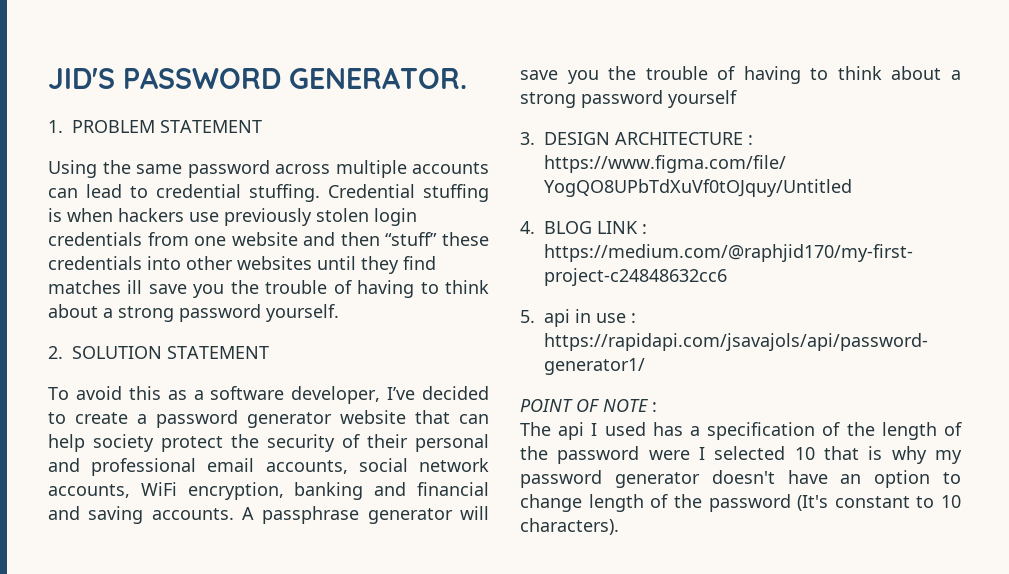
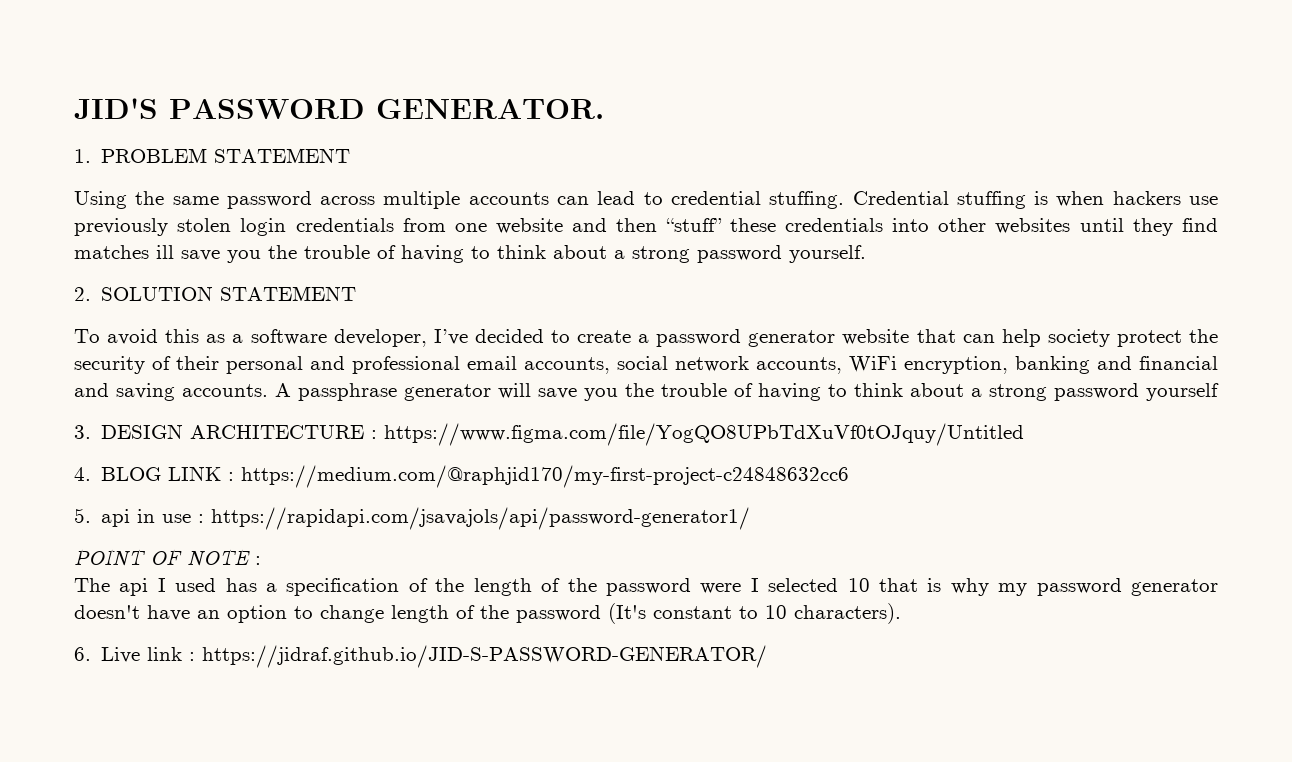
+ 6. Live link : https://jidraf.github.io/JID-S-PASSWORD-GENERATOR/

